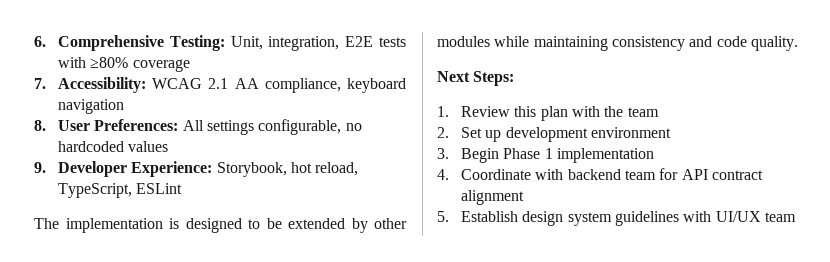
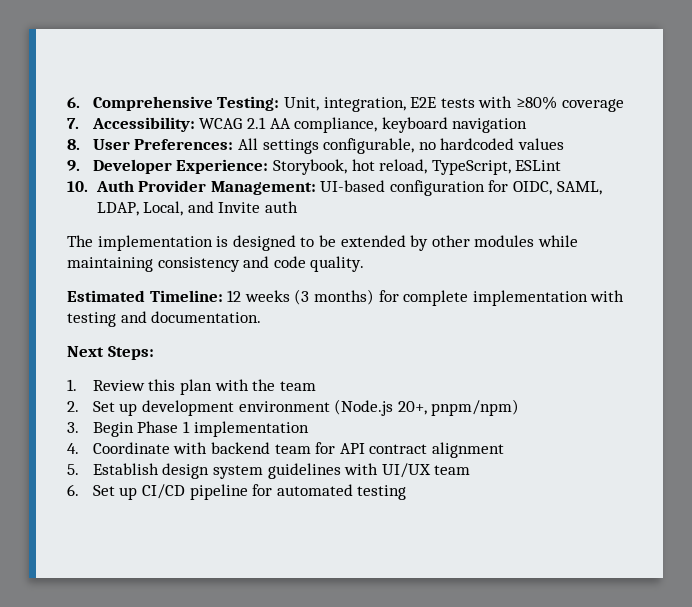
+ 10. Auth Provider Management: UI-based configuration for OIDC, SAML, LDAP, Local, and Invite auth
+ Estimated Timeline: 12 weeks (3 months) for complete implementation with testing and documentation.
- 2. Set up development environment
+ 2. Set up development environment (Node.js 20+, pnpm/npm)
+ 6. Set up CI/CD pipeline for automated testing

